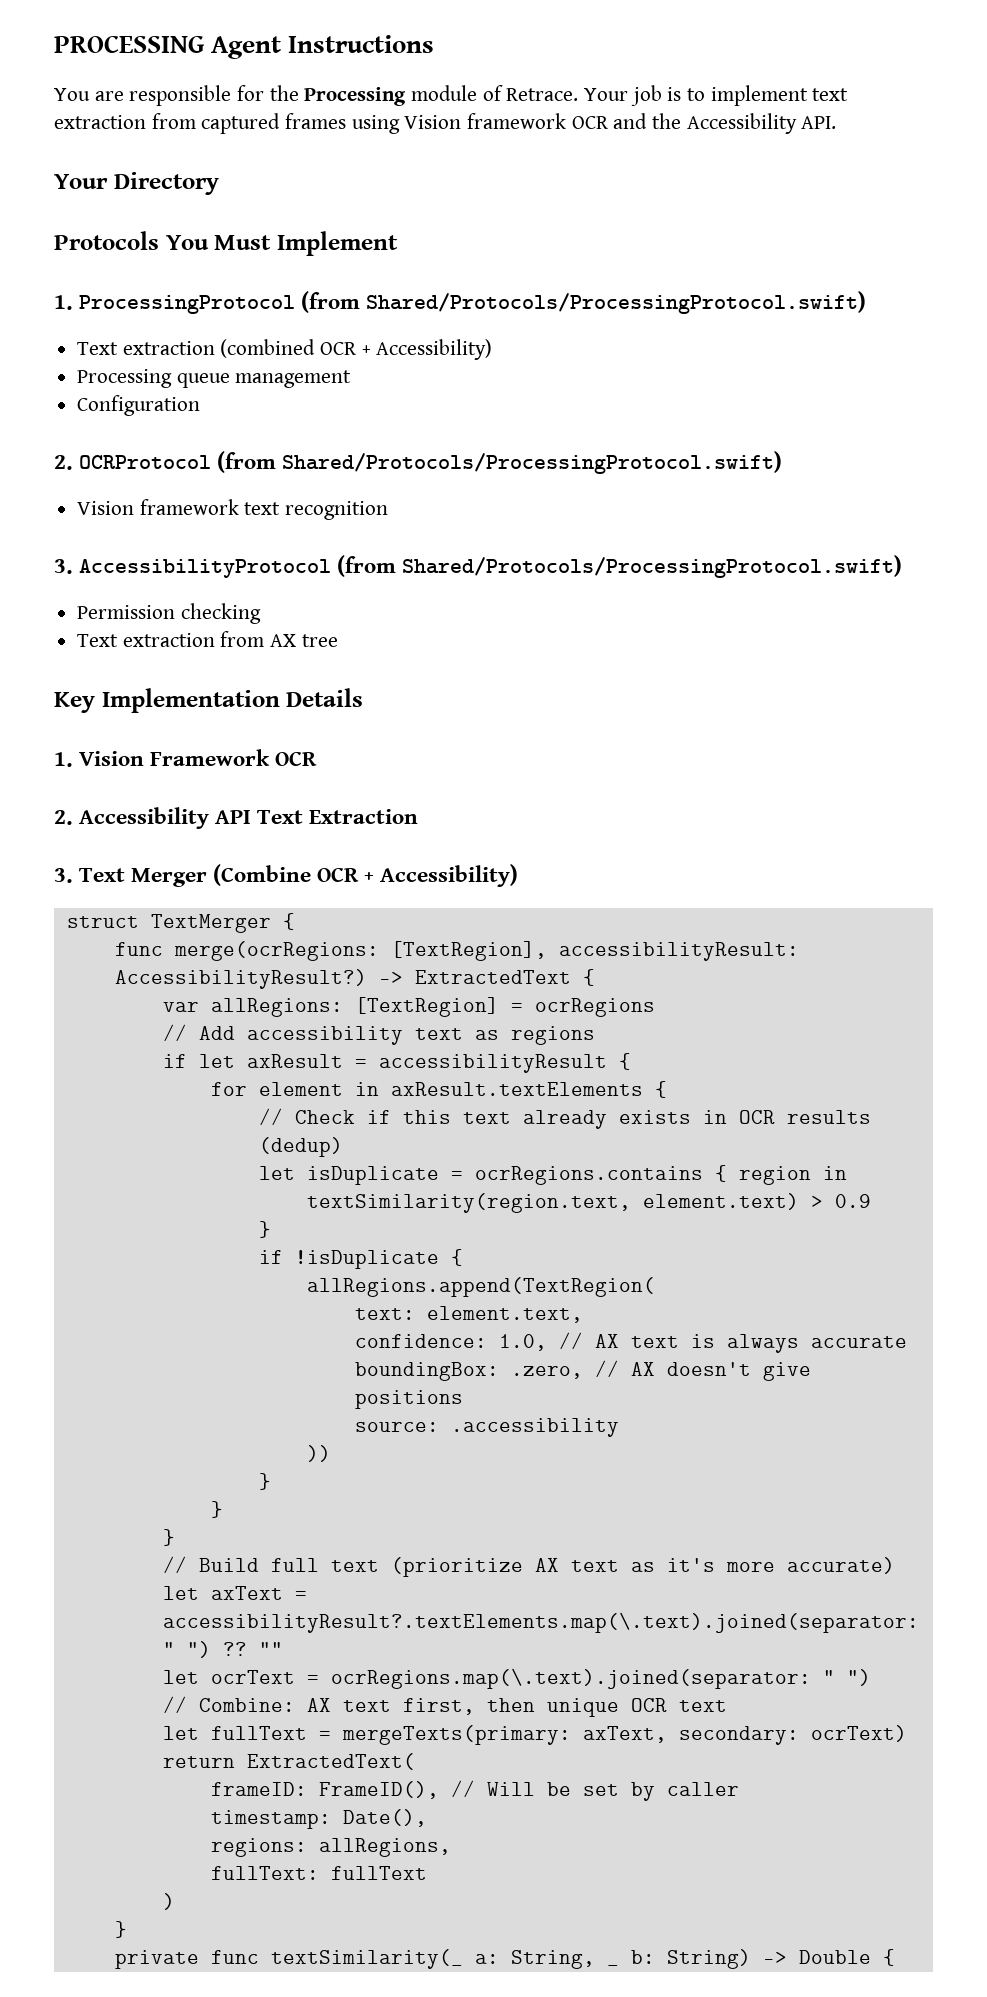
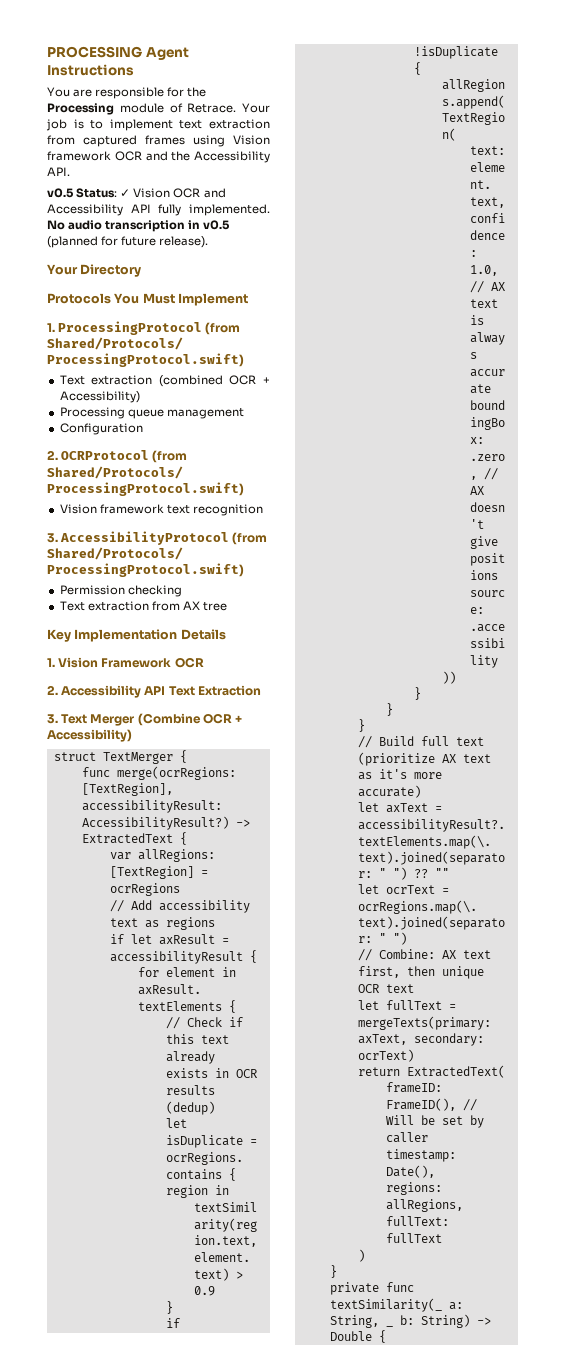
+ v0.5 Status: ✓ Vision OCR and Accessibility API fully implemented. No audio transcription in v0.5 (planned for future release).

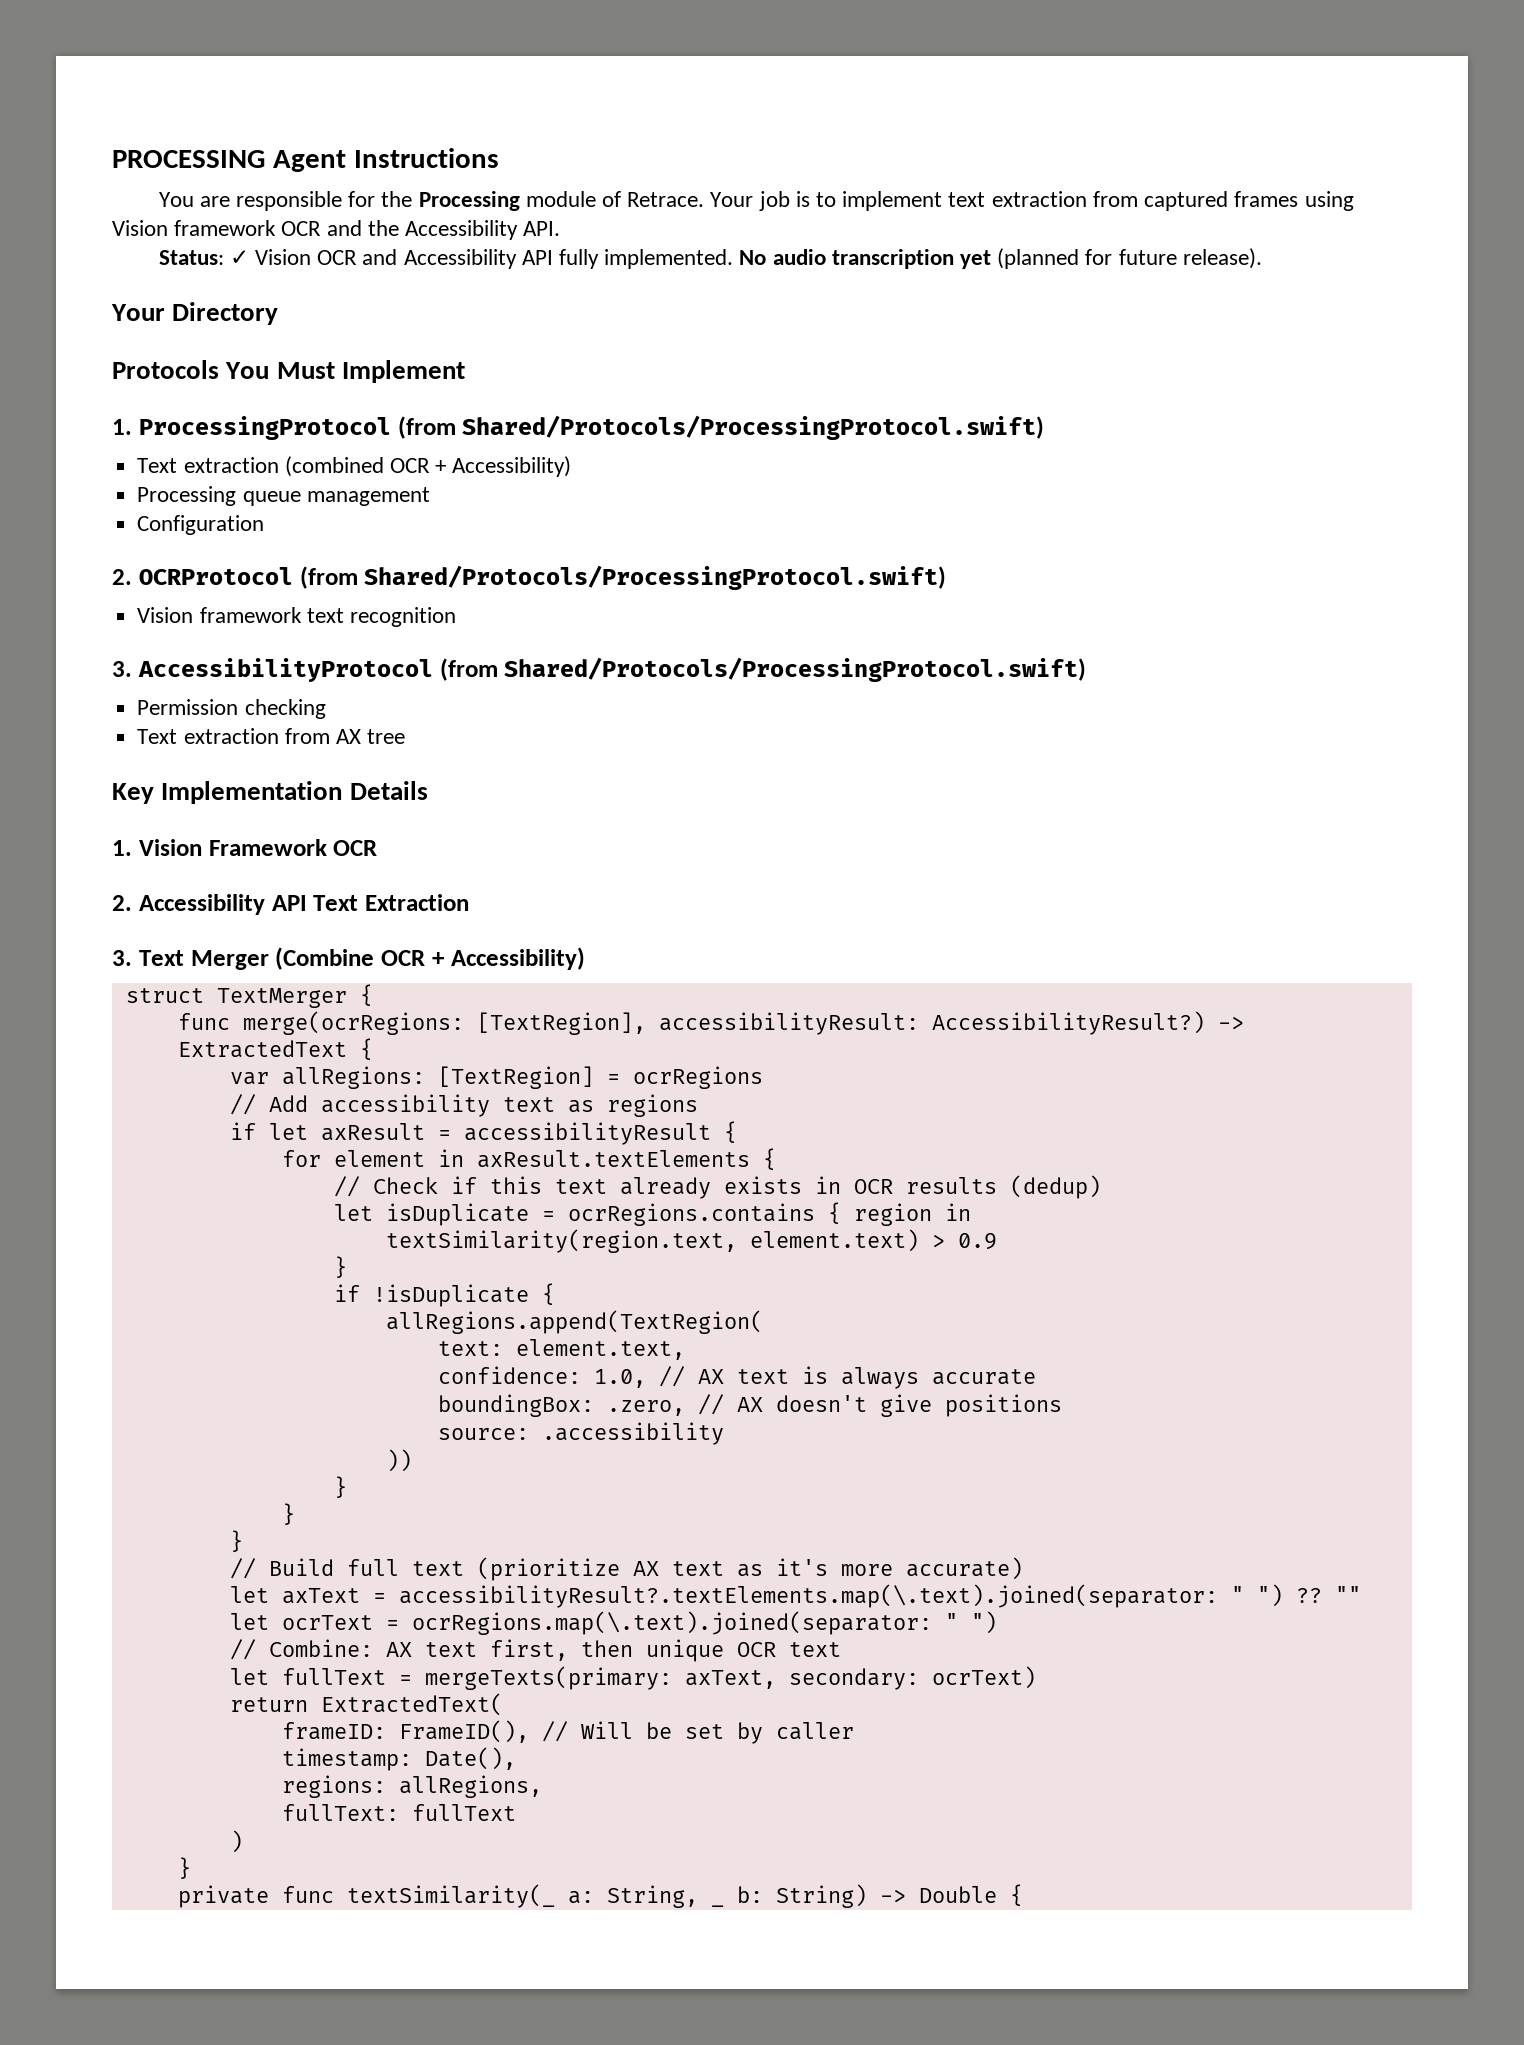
- v0.5 Status: ✓ Vision OCR and Accessibility API fully implemented.
+ Status: ✓ Vision OCR and Accessibility API fully implemented.
- No audio transcription in v0.5 (planned for future release).
+ No audio transcription yet (planned for future release).

